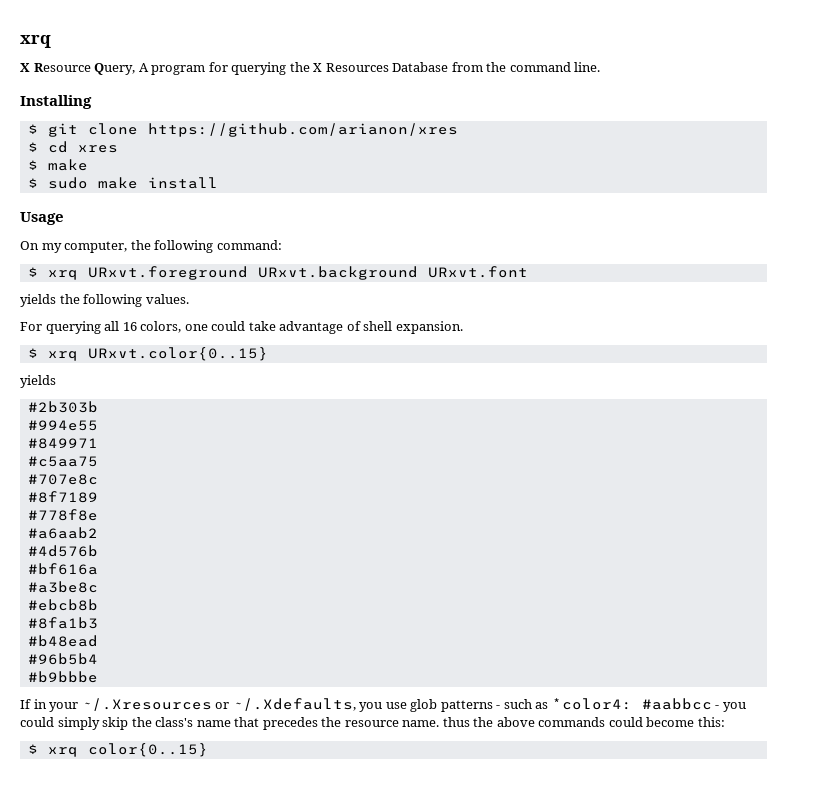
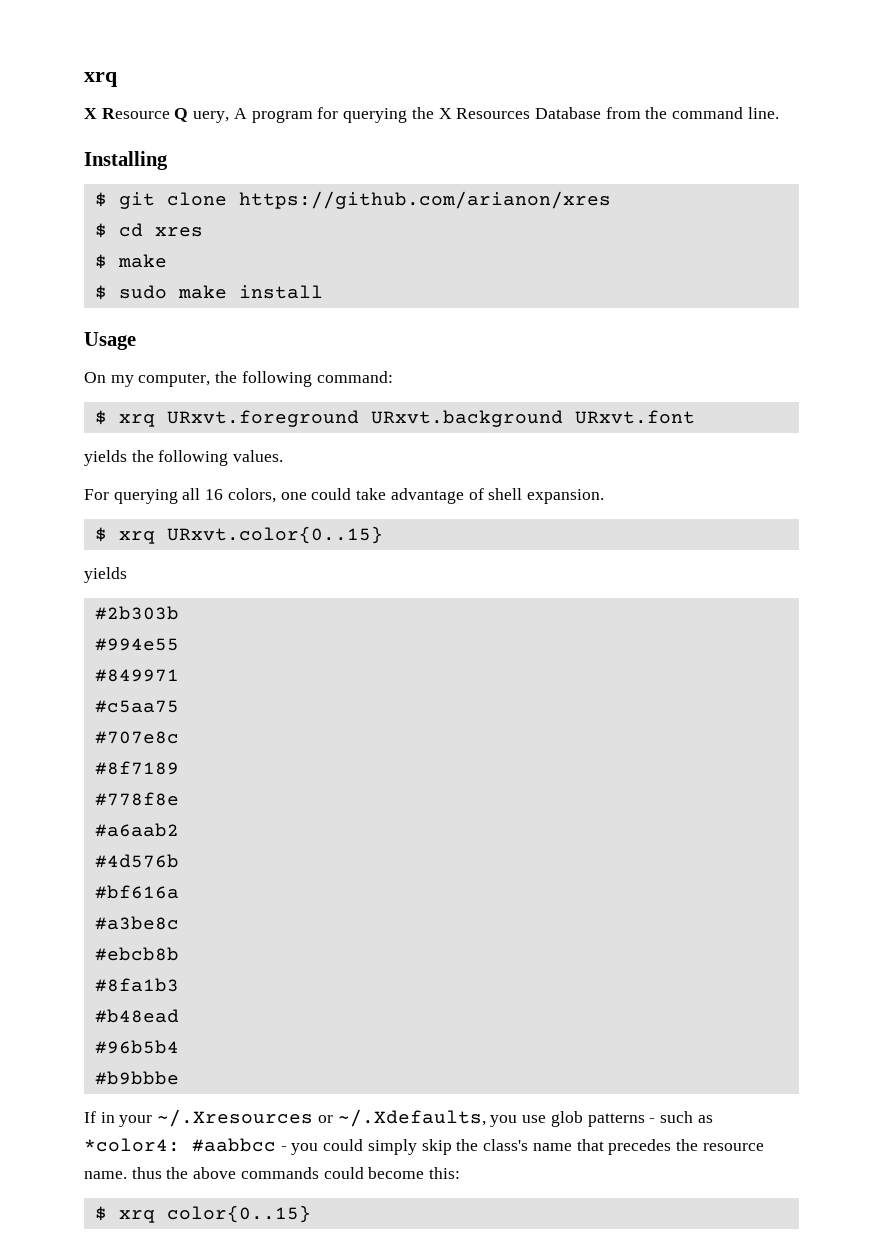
- X Resource Query, A program for querying the X Resources Database from the command line.
+ X Resource Q uery, A program for querying the X Resources Database from the command line.

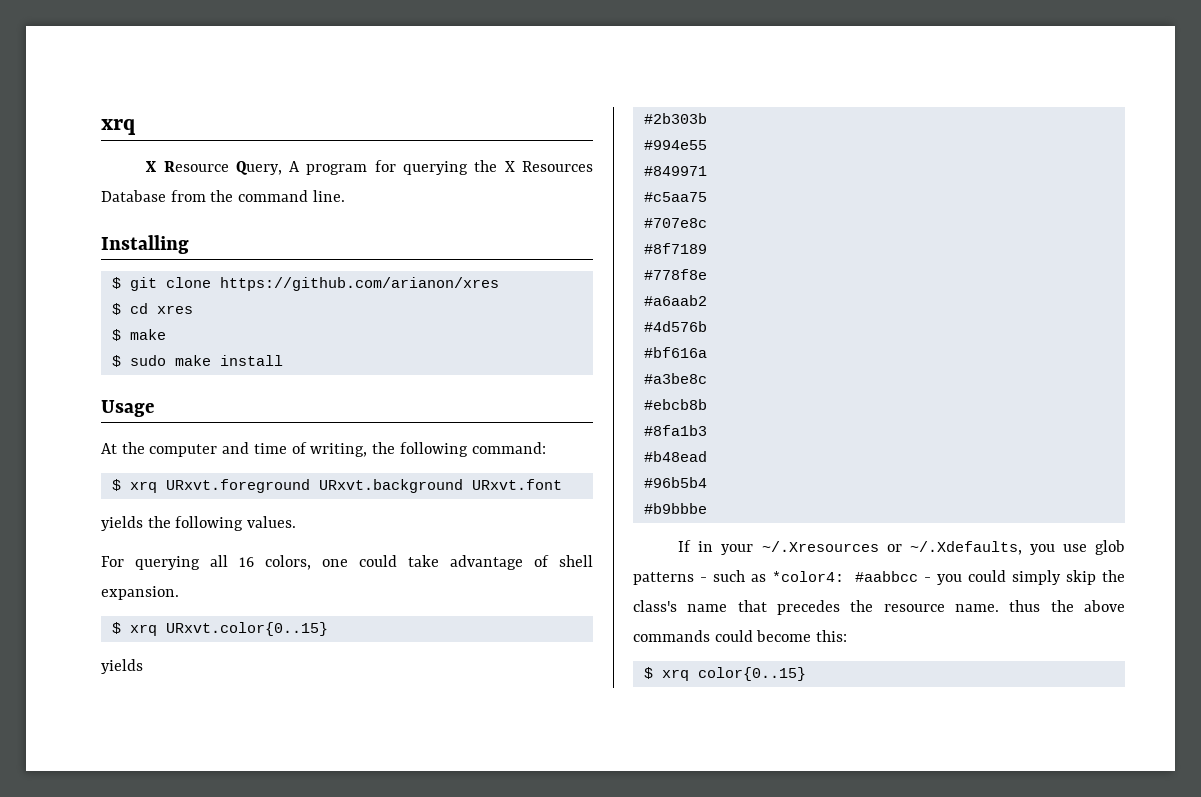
- X Resource Q uery, A program for querying the X Resources Database from the command line.
+ X Resource Query, A program for querying the X Resources Database from the command line.
- On my computer, the following command:
+ At the computer and time of writing, the following command:

